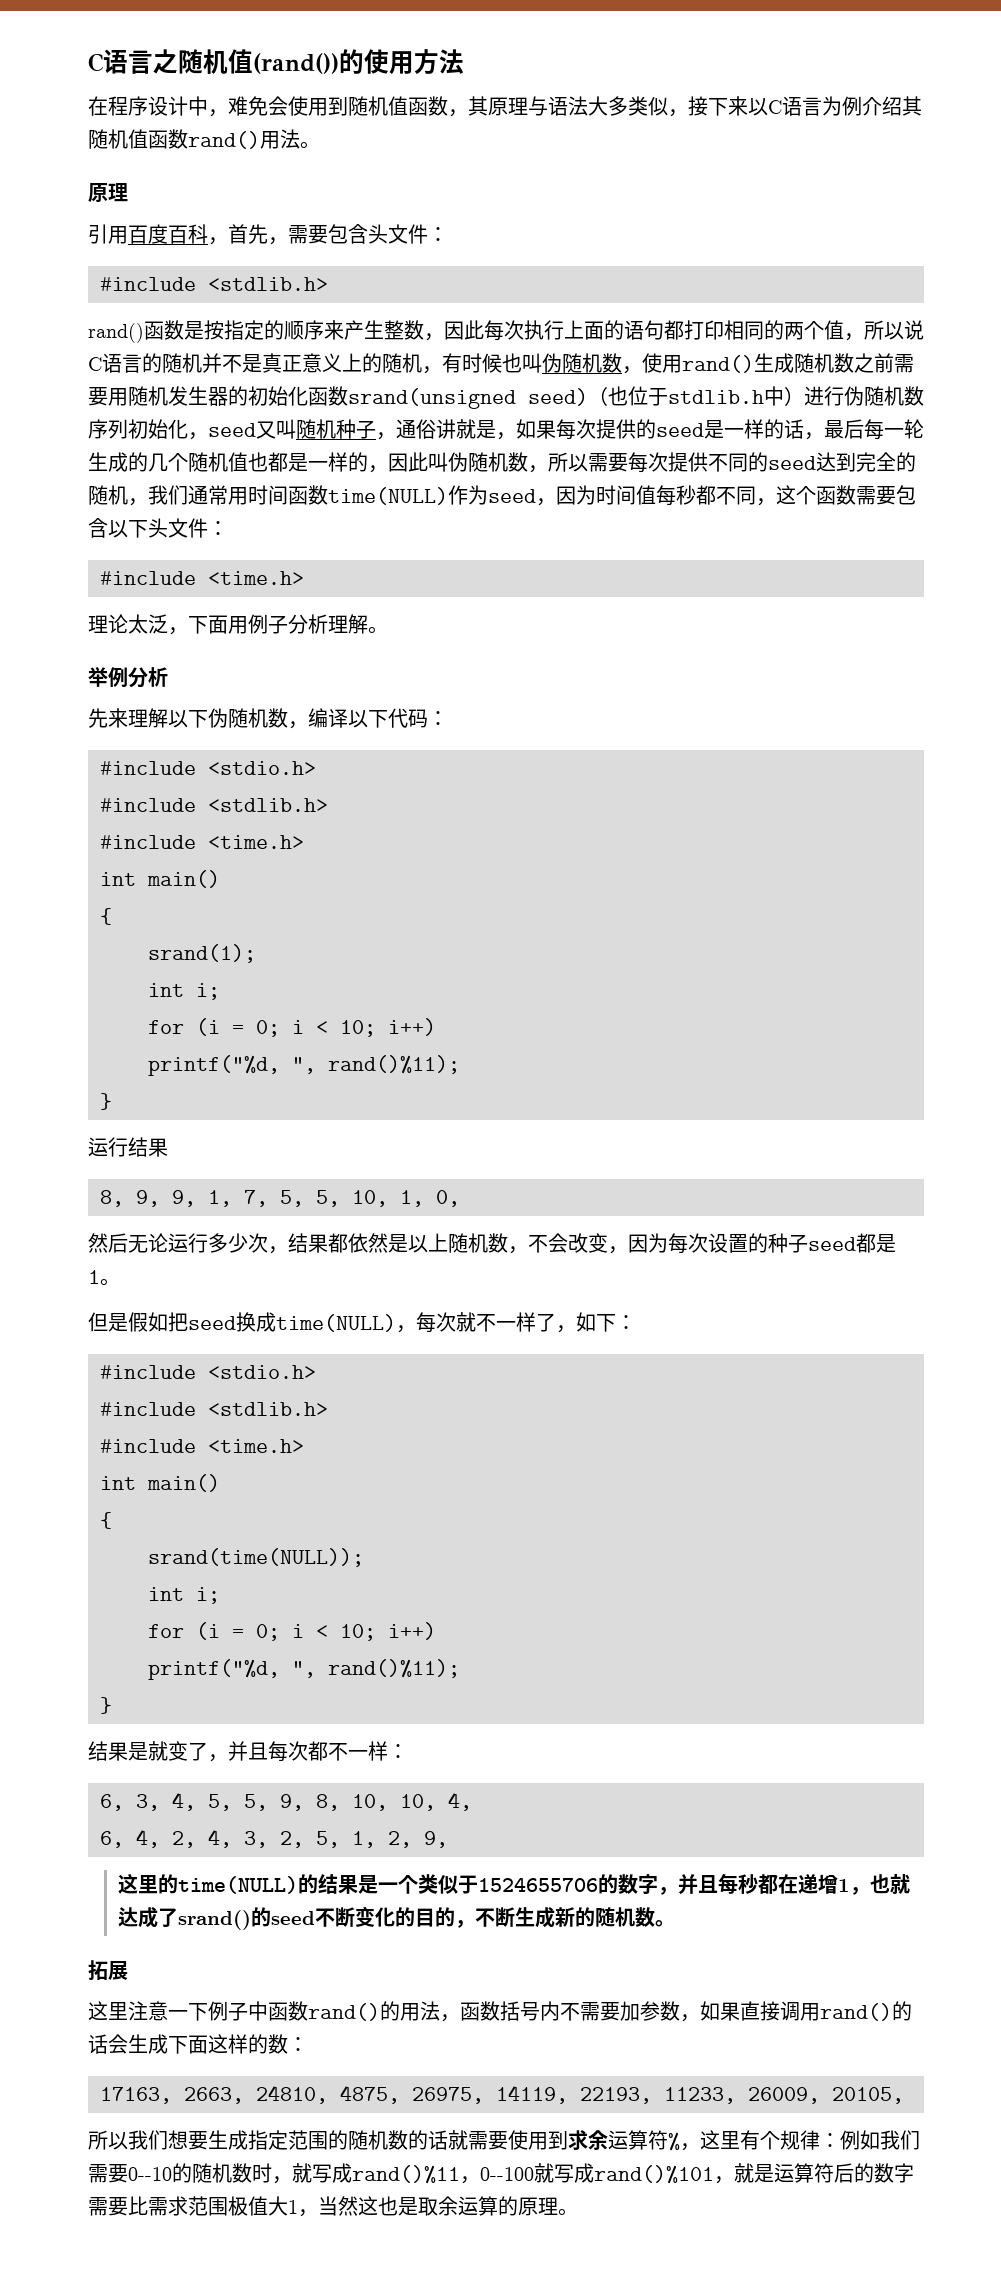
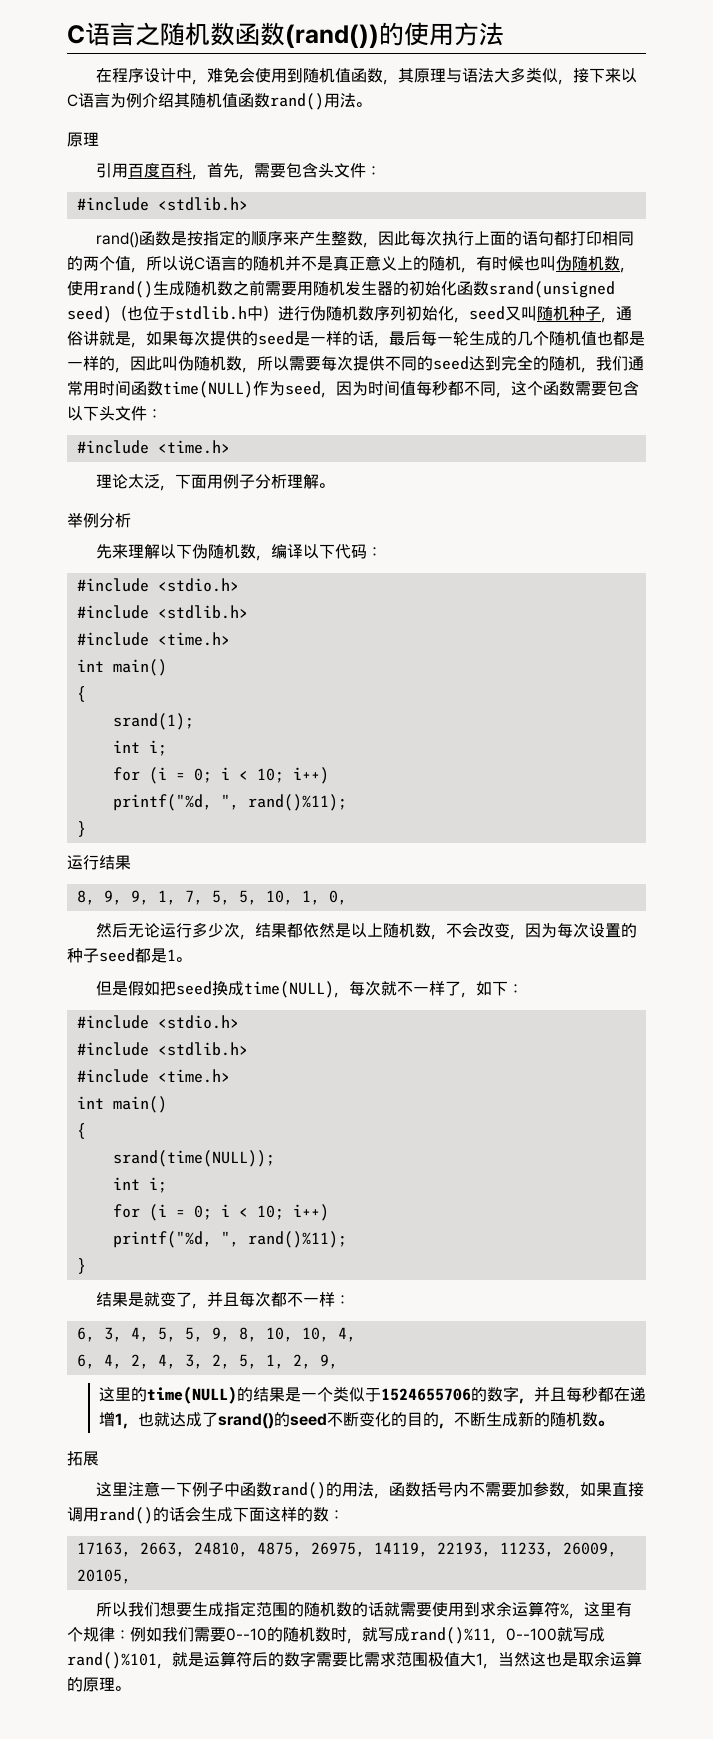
- C语言之随机值(rand())的使用方法
+ C语言之随机数函数(rand())的使用方法

